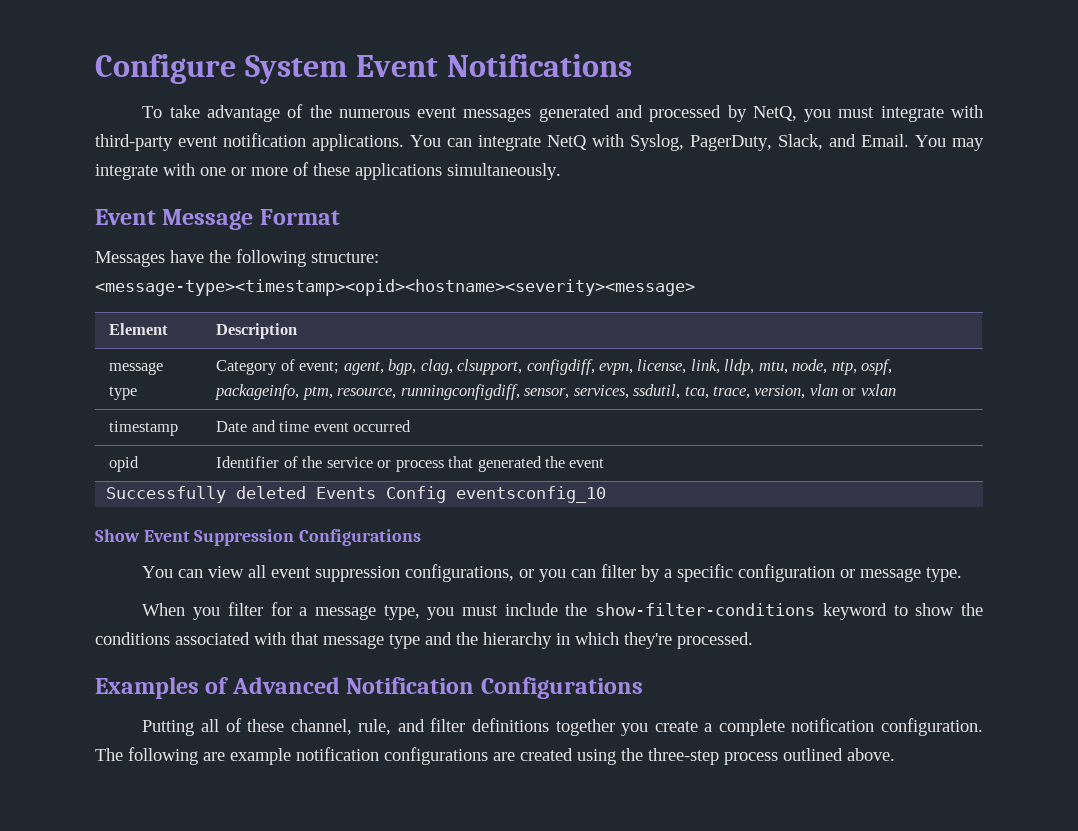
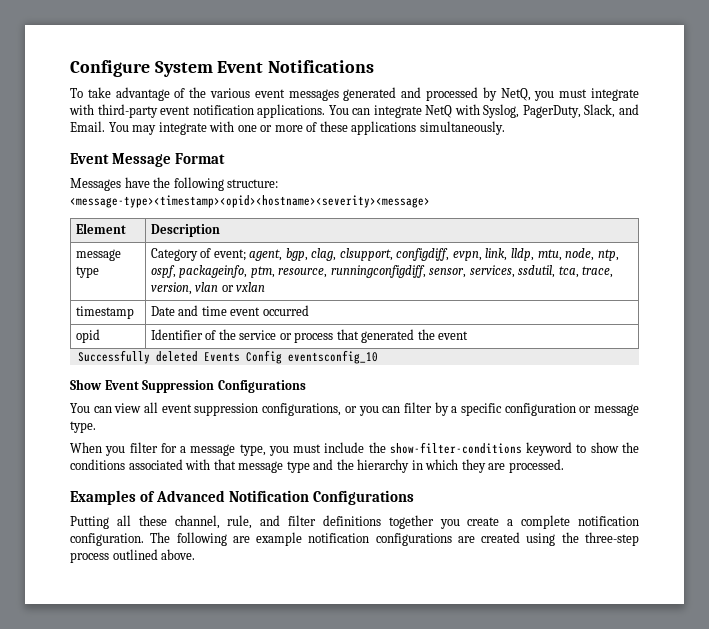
- To take advantage of the numerous event messages generated and processed by NetQ, you must integrate with third-party event notification applications.
+ To take advantage of the various event messages generated and processed by NetQ, you must integrate with third-party event notification applications.
- message type | Category of event; agent, bgp, clag, clsupport, configdiff, evpn, license, link, lldp, mtu, node, ntp, ospf, packageinfo, ptm, resource, runningconfigdiff, sensor, services, ssdutil, tca, trace, version, vlan or vxlan
+ message type | Category of event; agent, bgp, clag, clsupport, configdiff, evpn, link, lldp, mtu, node, ntp, ospf, packageinfo, ptm, resource, runningconfigdiff, sensor, services, ssdutil, tca, trace, version, vlan or vxlan
- When you filter for a message type, you must include the show-filter-conditions keyword to show the conditions associated with that message type and the hierarchy in which they're processed.
+ When you filter for a message type, you must include the show-filter-conditions keyword to show the conditions associated with that message type and the hierarchy in which they are processed.
- Putting all of these channel, rule, and filter definitions together you create a complete notification configuration.
+ Putting all these channel, rule, and filter definitions together you create a complete notification configuration.

